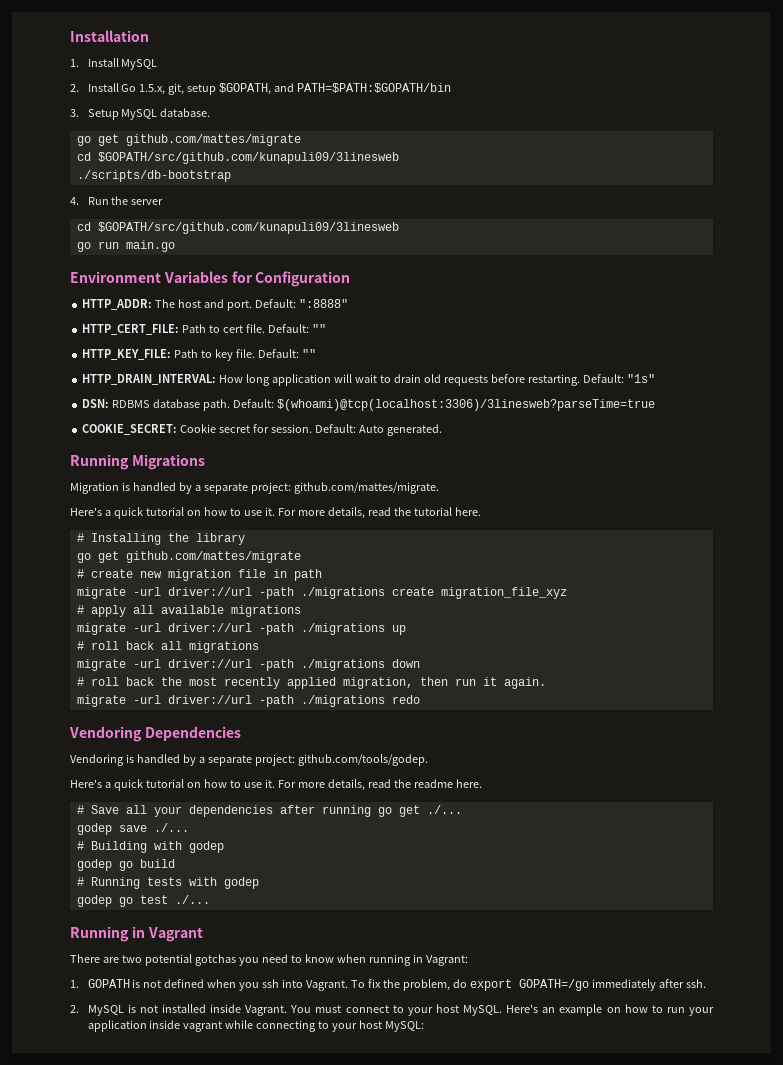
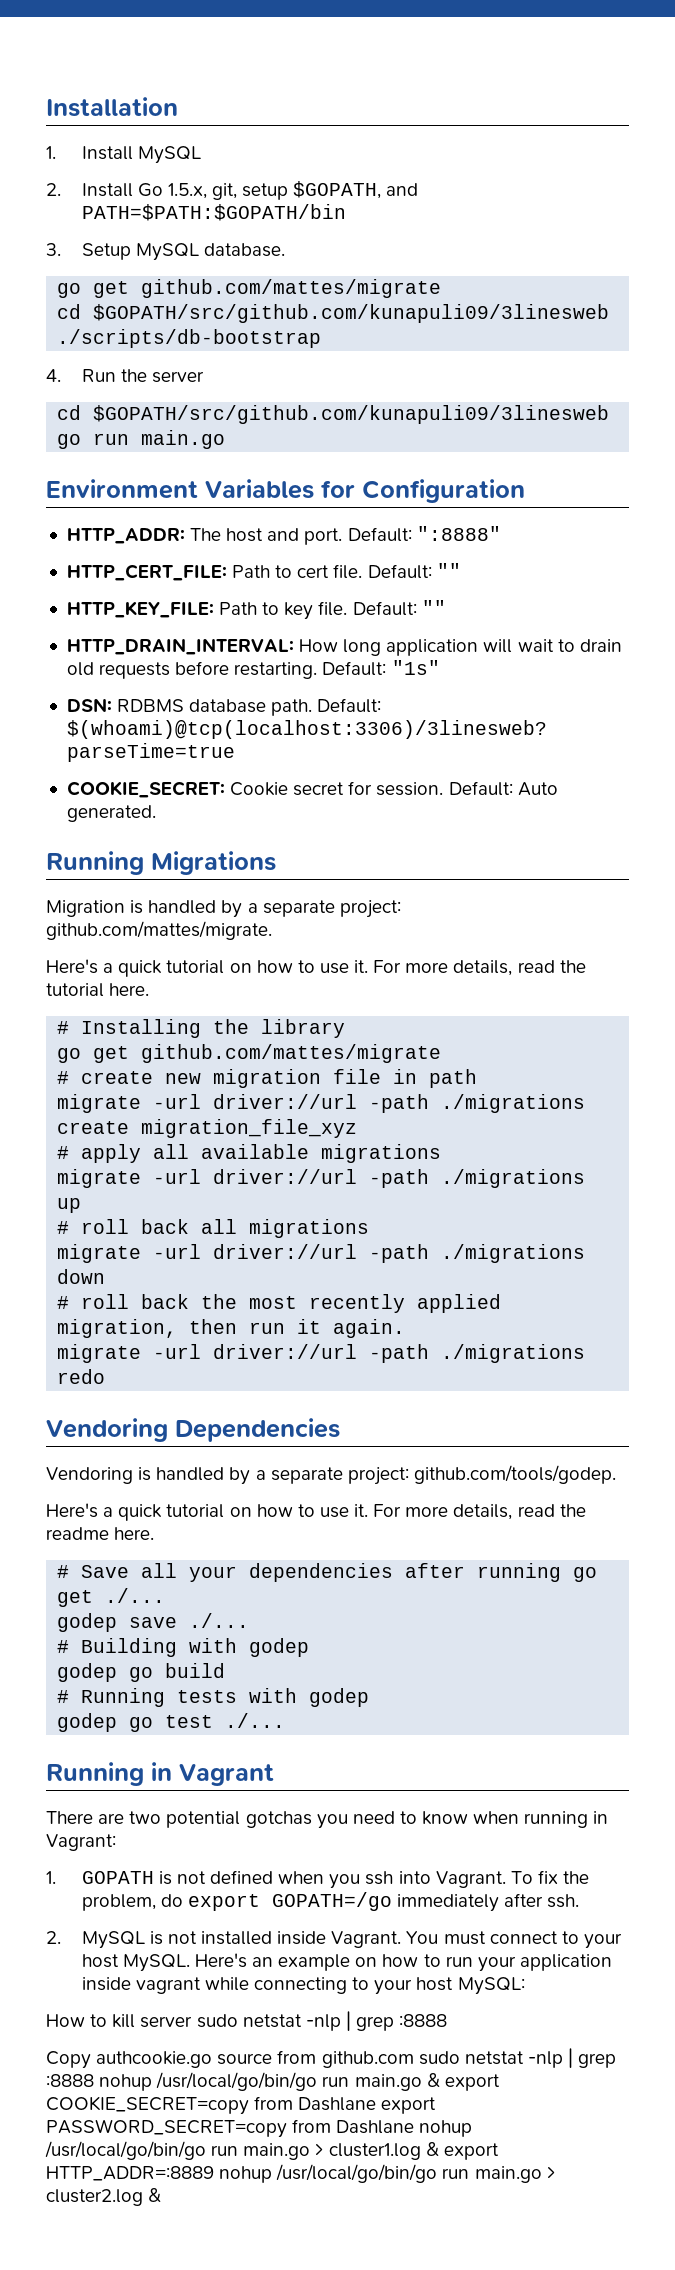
+ How to kill server sudo netstat -nlp | grep :8888
+ Copy authcookie.go source from github.com sudo netstat -nlp | grep :8888 nohup /usr/local/go/bin/go run main.go & export COOKIE_SECRET=copy from Dashlane export PASSWORD_SECRET=copy from Dashlane nohup /usr/local/go/bin/go run main.go > cluster1.log & export HTTP_ADDR=:8889 nohup /usr/local/go/bin/go run main.go > cluster2.log &

